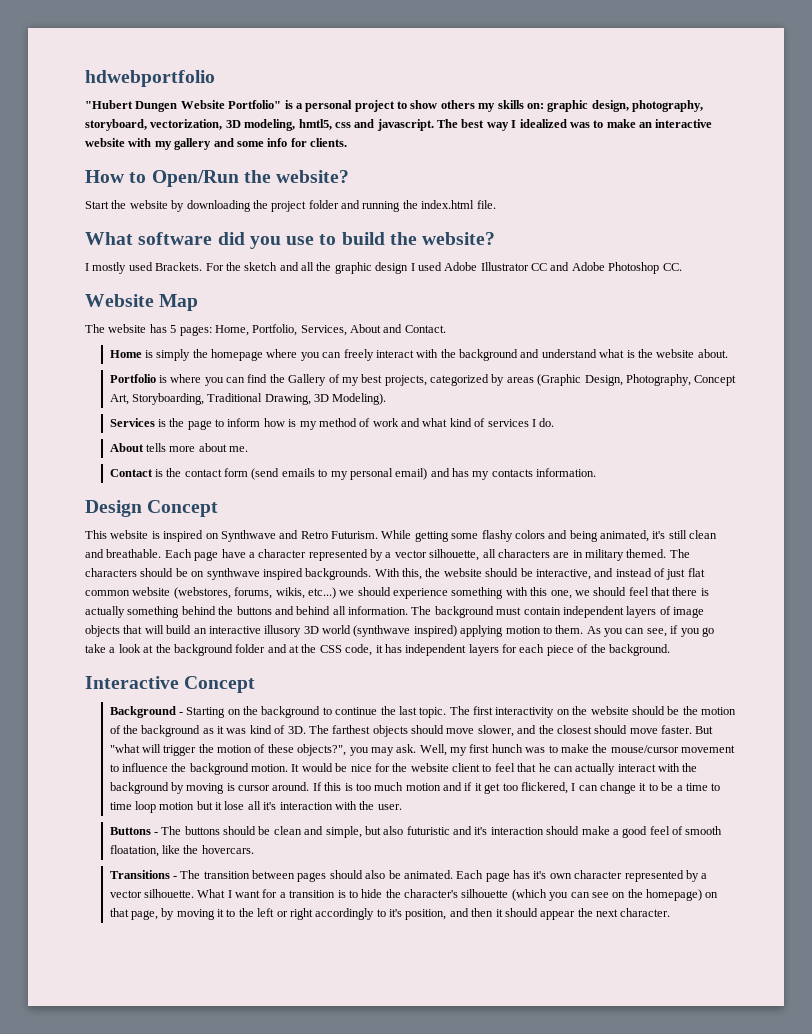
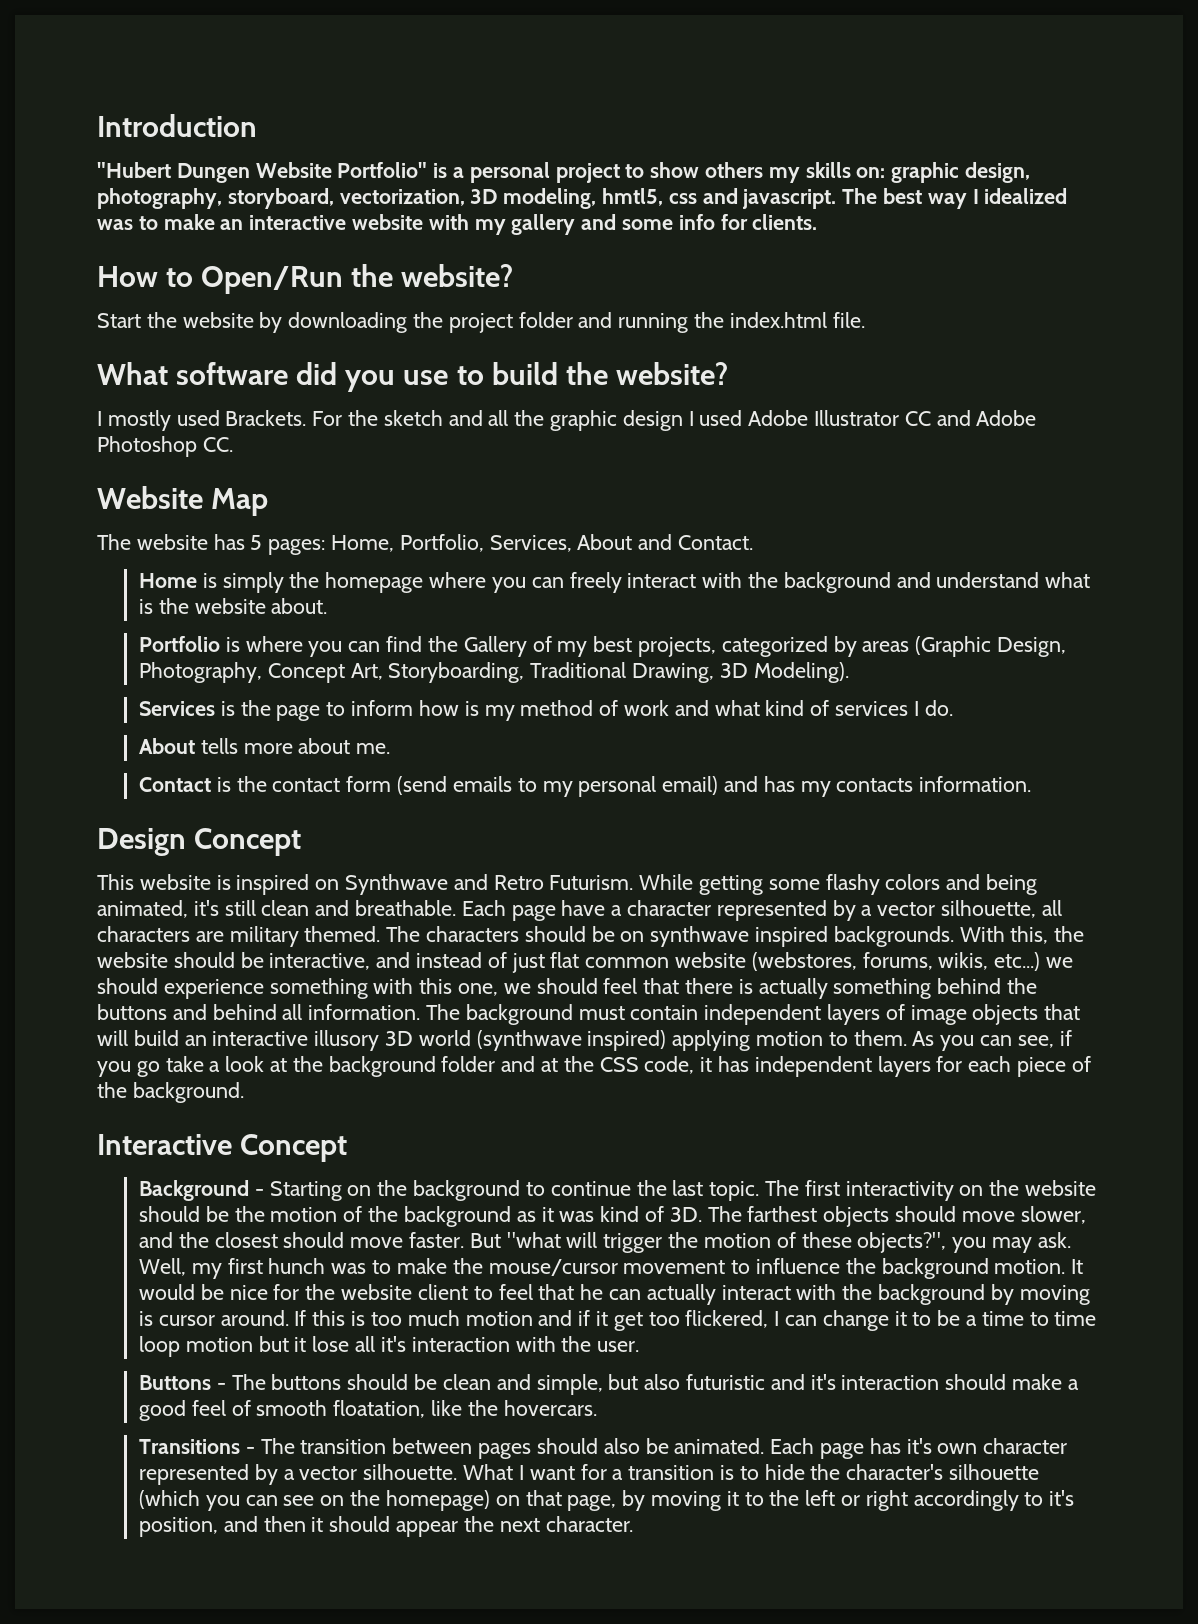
- hdwebportfolio
+ Introduction
- Each page have a character represented by a vector silhouette, all characters are in military themed.
+ Each page have a character represented by a vector silhouette, all characters are military themed.

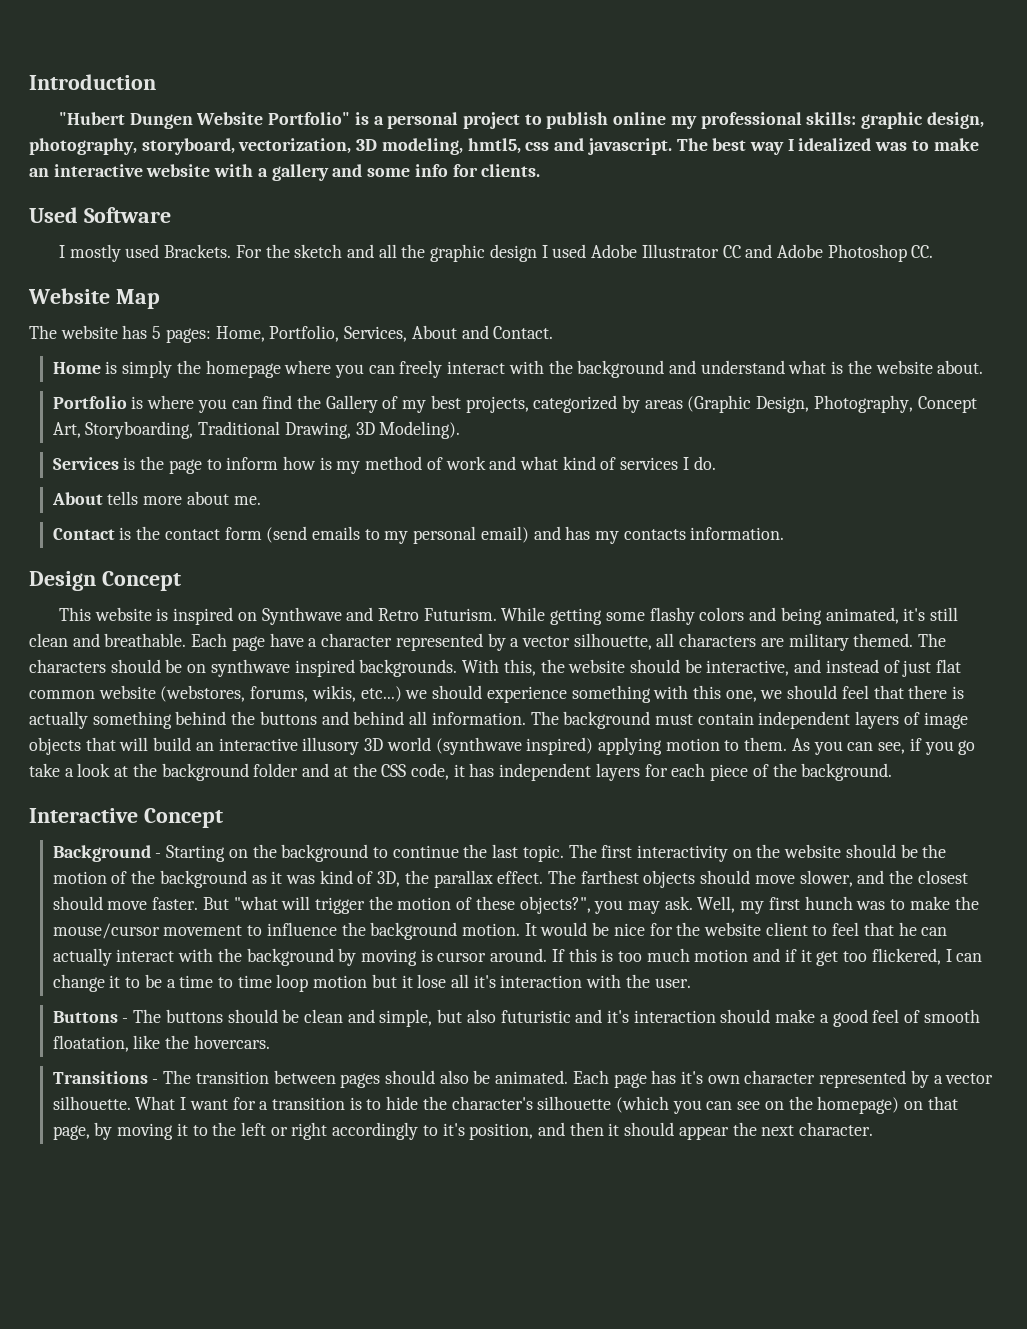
- "Hubert Dungen Website Portfolio" is a personal project to show others my skills on: graphic design, photography, storyboard, vectorization, 3D modeling, hmtl5, css and javascript.
+ "Hubert Dungen Website Portfolio" is a personal project to publish online my professional skills: graphic design, photography, storyboard, vectorization, 3D modeling, hmtl5, css and javascript.
- The best way I idealized was to make an interactive website with my gallery and some info for clients.
+ The best way I idealized was to make an interactive website with a gallery and some info for clients.
- How to Open/Run the website?
- Start the website by downloading the project folder and running the index.html file.
- What software did you use to build the website?
+ Used Software
- The first interactivity on the website should be the motion of the background as it was kind of 3D.
+ The first interactivity on the website should be the motion of the background as it was kind of 3D, the parallax effect.

